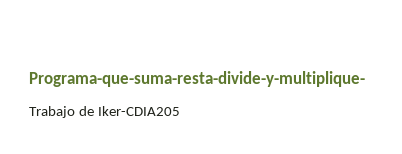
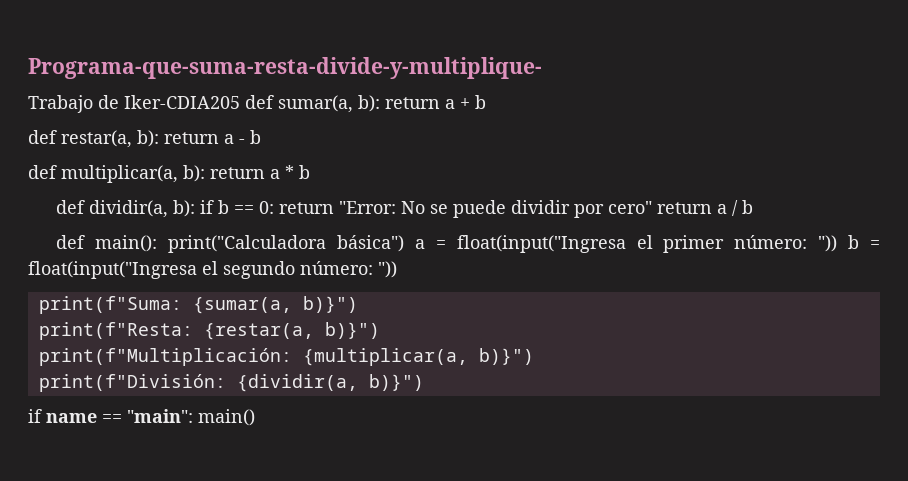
- Trabajo de Iker-CDIA205
+ Trabajo de Iker-CDIA205 def sumar(a, b): return a + b
+ def restar(a, b): return a - b
+ def multiplicar(a, b): return a * b
+ def dividir(a, b): if b == 0: return "Error: No se puede dividir por cero" return a / b
+ def main(): print("Calculadora básica") a = float(input("Ingresa el primer número: ")) b = float(input("Ingresa el segundo número: "))
+ print(f"Suma: {sumar(a, b)}")
+ print(f"Resta: {restar(a, b)}")
+ print(f"Multiplicación: {multiplicar(a, b)}")
+ print(f"División: {dividir(a, b)}")
+ if name == "main": main()

